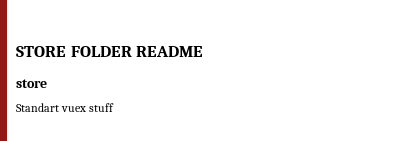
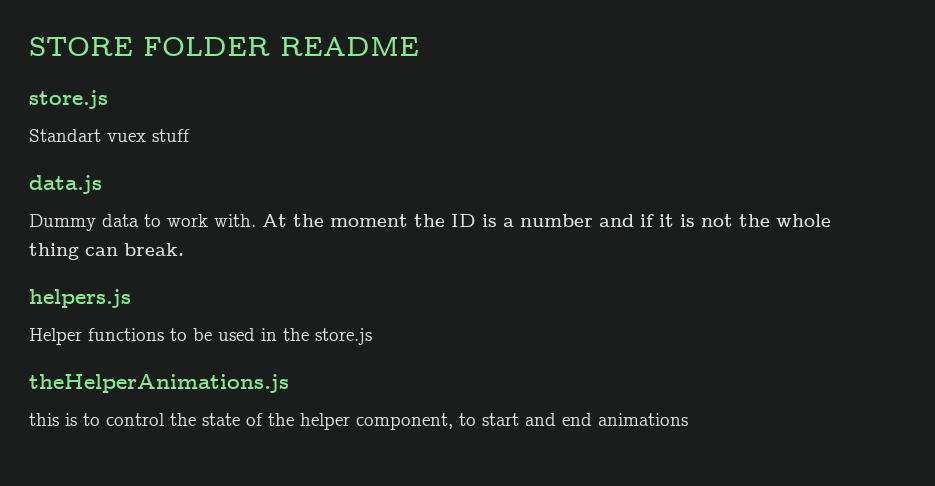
  STORE FOLDER README
- store
+ store.js
+ data.js
+ Dummy data to work with. At the moment the ID is a number and if it is not the whole thing can break.
+ helpers.js
+ Helper functions to be used in the store.js
+ theHelperAnimations.js
+ this is to control the state of the helper component, to start and end animations

